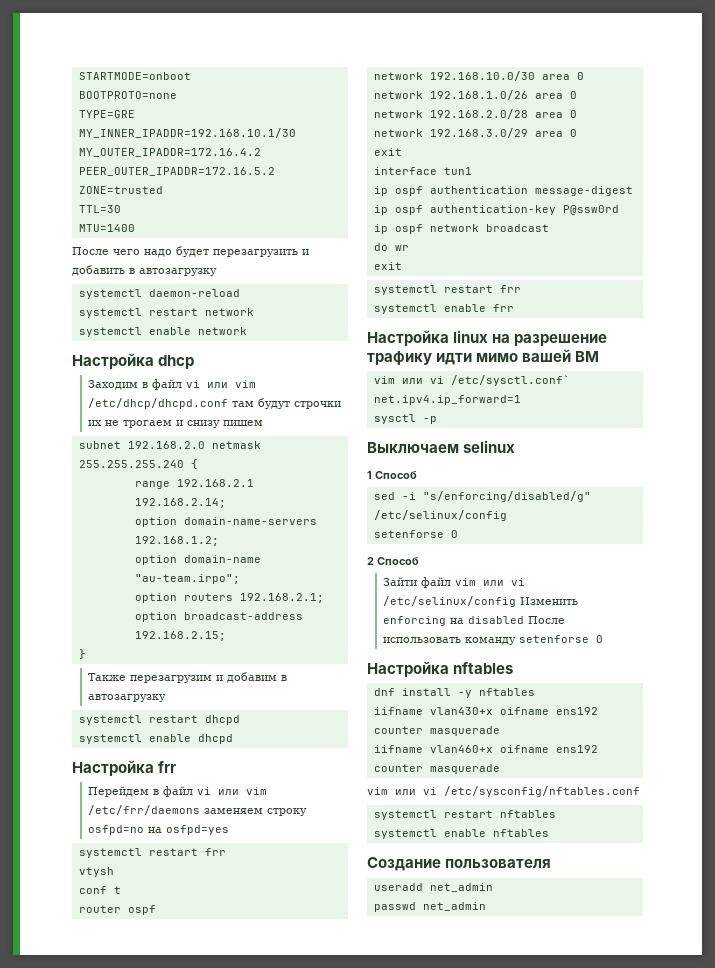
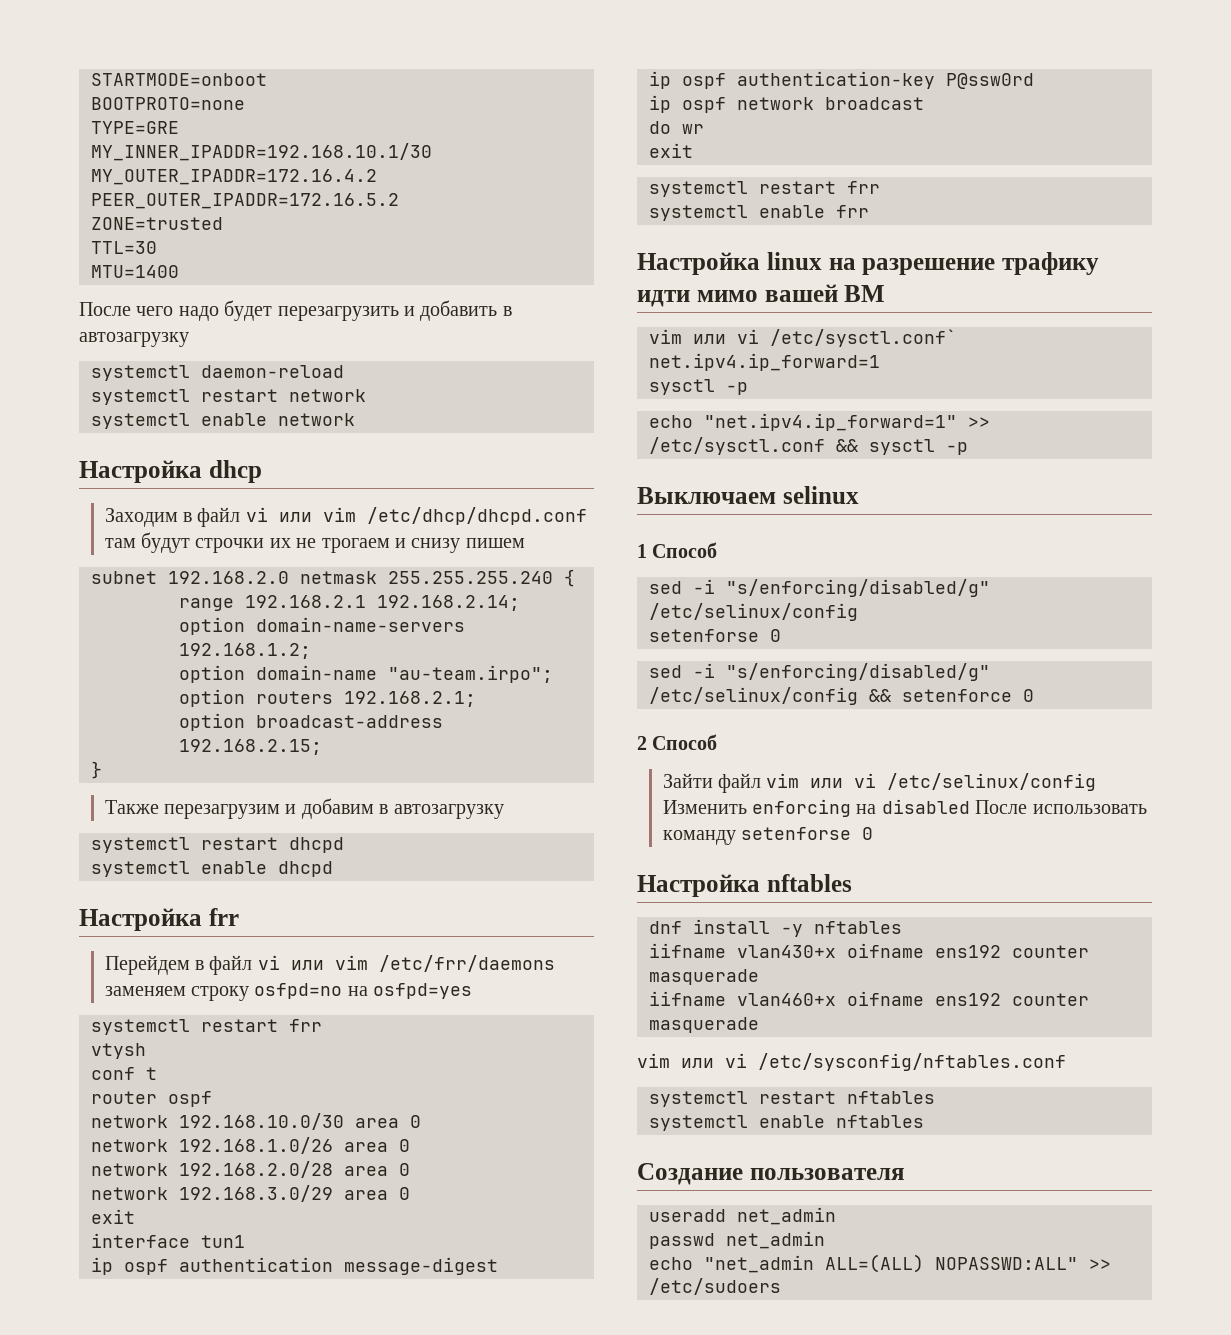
+ echo "net.ipv4.ip_forward=1" >> /etc/sysctl.conf && sysctl -p
+ sed -i "s/enforcing/disabled/g" /etc/selinux/config && setenforce 0
+ echo "net_admin ALL=(ALL) NOPASSWD:ALL" >> /etc/sudoers

